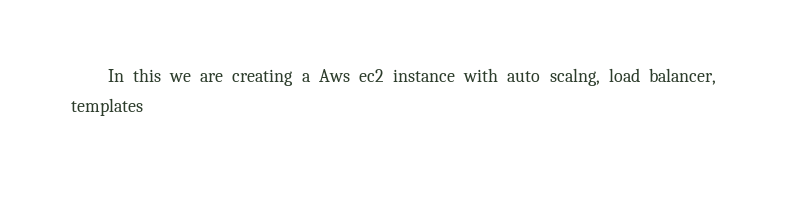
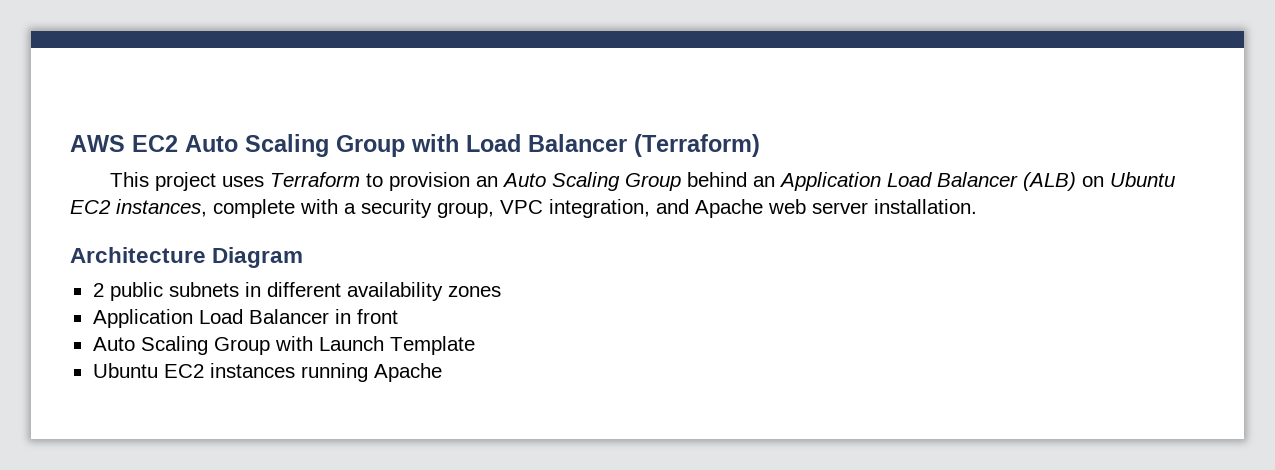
- In this we are creating a Aws ec2 instance with auto scalng, load balancer, templates
+ AWS EC2 Auto Scaling Group with Load Balancer (Terraform)
+ This project uses Terraform to provision an Auto Scaling Group behind an Application Load Balancer (ALB) on Ubuntu EC2 instances, complete with a security group, VPC integration, and Apache web server installation.
+ Architecture Diagram
+ 2 public subnets in different availability zones
+ Application Load Balancer in front
+ Auto Scaling Group with Launch Template
+ Ubuntu EC2 instances running Apache

